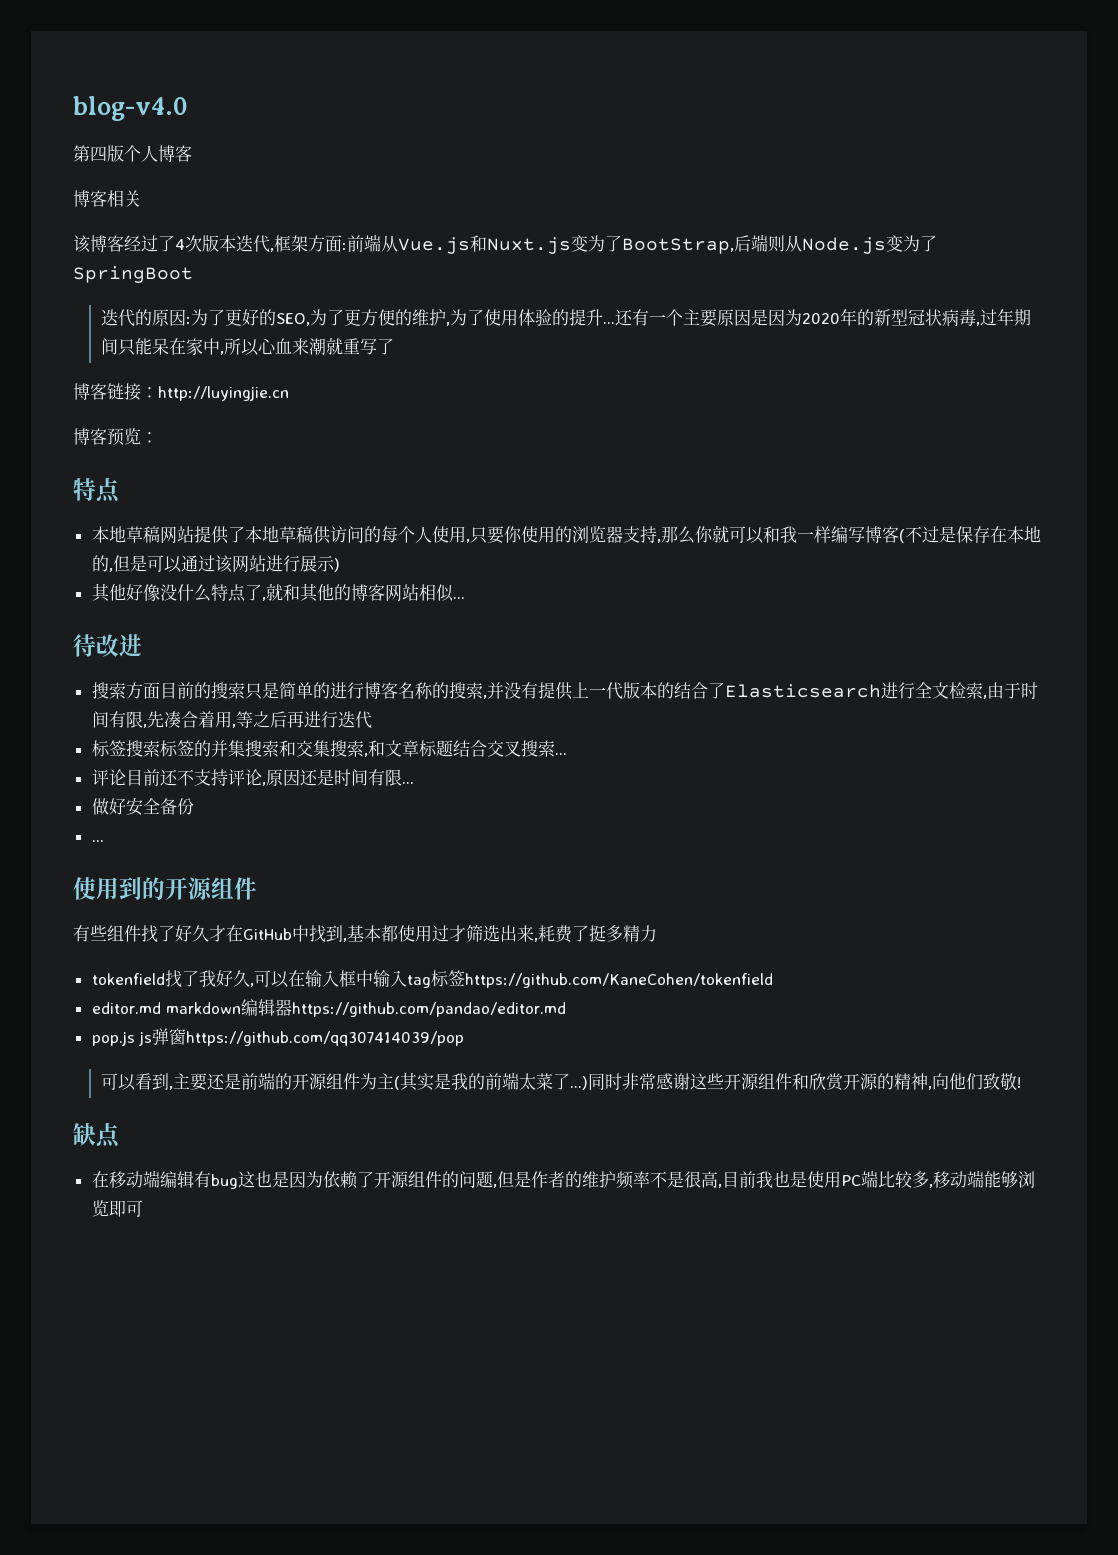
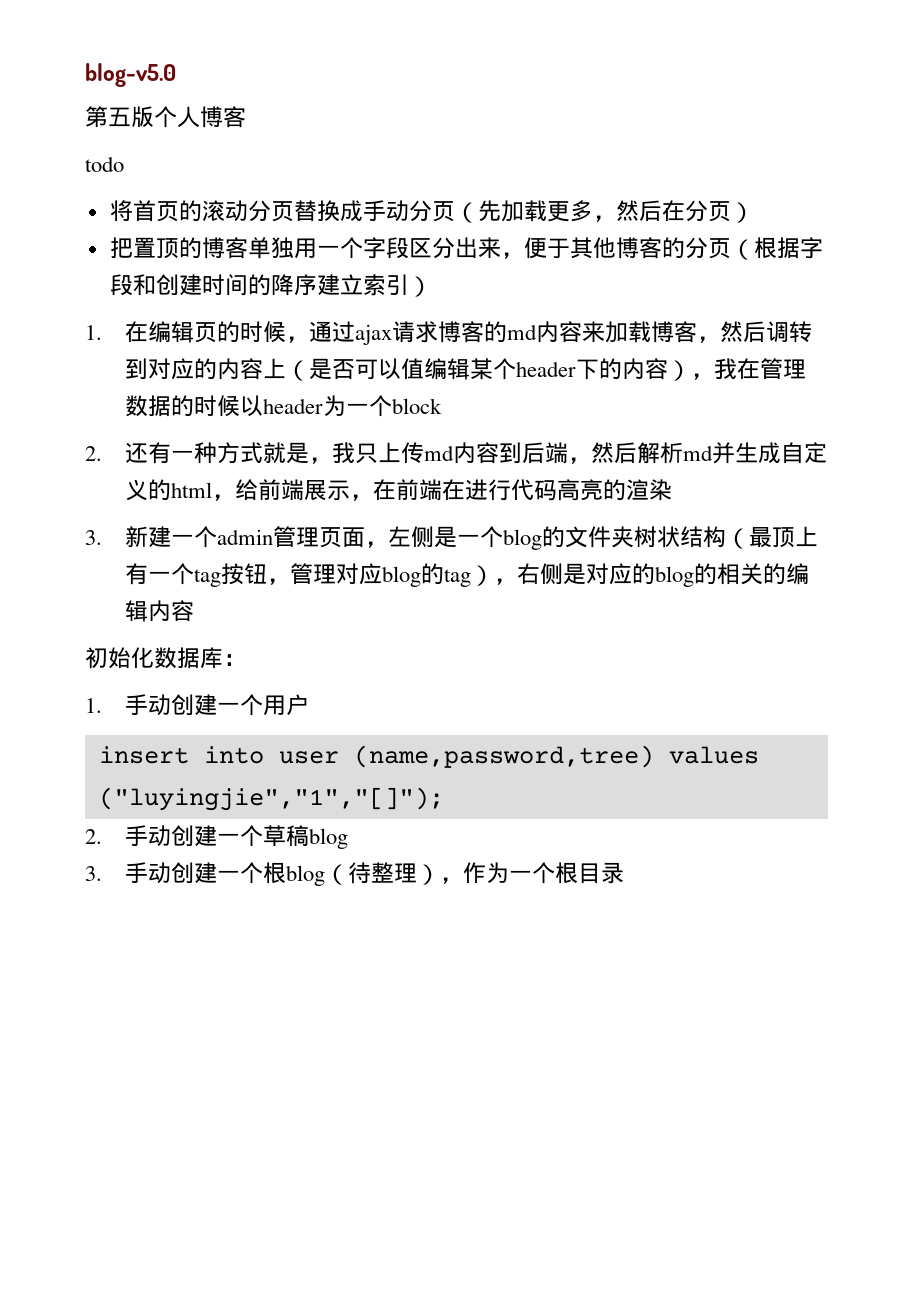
- blog-v4.0
+ blog-v5.0
- 第四版个人博客
+ 第五版个人博客
- 博客相关
- 该博客经过了4次版本迭代,框架方面:前端从Vue.js和Nuxt.js变为了BootStrap,后端则从Node.js变为了SpringBoot
- 迭代的原因:为了更好的SEO,为了更方便的维护,为了使用体验的提升...还有一个主要原因是因为2020年的新型冠状病毒,过年期间只能呆在家中,所以心血来潮就重写了
- 博客链接：http://luyingjie.cn
- 博客预览：
- 特点
- 本地草稿网站提供了本地草稿供访问的每个人使用,只要你使用的浏览器支持,那么你就可以和我一样编写博客(不过是保存在本地的,但是可以通过该网站进行展示)
- 其他好像没什么特点了,就和其他的博客网站相似...
- 待改进
- 搜索方面目前的搜索只是简单的进行博客名称的搜索,并没有提供上一代版本的结合了Elasticsearch进行全文检索,由于时间有限,先凑合着用,等之后再进行迭代
- 标签搜索标签的并集搜索和交集搜索,和文章标题结合交叉搜索...
- 评论目前还不支持评论,原因还是时间有限...
- 做好安全备份
- ...
- 使用到的开源组件
- 有些组件找了好久才在GitHub中找到,基本都使用过才筛选出来,耗费了挺多精力
- tokenfield找了我好久,可以在输入框中输入tag标签https://github.com/KaneCohen/tokenfield
- editor.md markdown编辑器https://github.com/pandao/editor.md
- pop.js js弹窗https://github.com/qq307414039/pop
- 可以看到,主要还是前端的开源组件为主(其实是我的前端太菜了...)同时非常感谢这些开源组件和欣赏开源的精神,向他们致敬!
- 缺点
- 在移动端编辑有bug这也是因为依赖了开源组件的问题,但是作者的维护频率不是很高,目前我也是使用PC端比较多,移动端能够浏览即可
+ todo
+ 将首页的滚动分页替换成手动分页（先加载更多，然后在分页）
+ 把置顶的博客单独用一个字段区分出来，便于其他博客的分页（根据字段和创建时间的降序建立索引）
+ 1.在编辑页的时候，通过ajax请求博客的md内容来加载博客，然后调转到对应的内容上（是否可以值编辑某个header下的内容），我在管理数据的时候以header为一个block
+ 2.还有一种方式就是，我只上传md内容到后端，然后解析md并生成自定义的html，给前端展示，在前端在进行代码高亮的渲染
+ 3.新建一个admin管理页面，左侧是一个blog的文件夹树状结构（最顶上有一个tag按钮，管理对应blog的tag），右侧是对应的blog的相关的编辑内容
+ 初始化数据库：
+ 1.手动创建一个用户
+ insert into user (name,password,tree) values ("luyingjie","1","[]");
+ 2.手动创建一个草稿blog
+ 3.手动创建一个根blog（待整理），作为一个根目录

